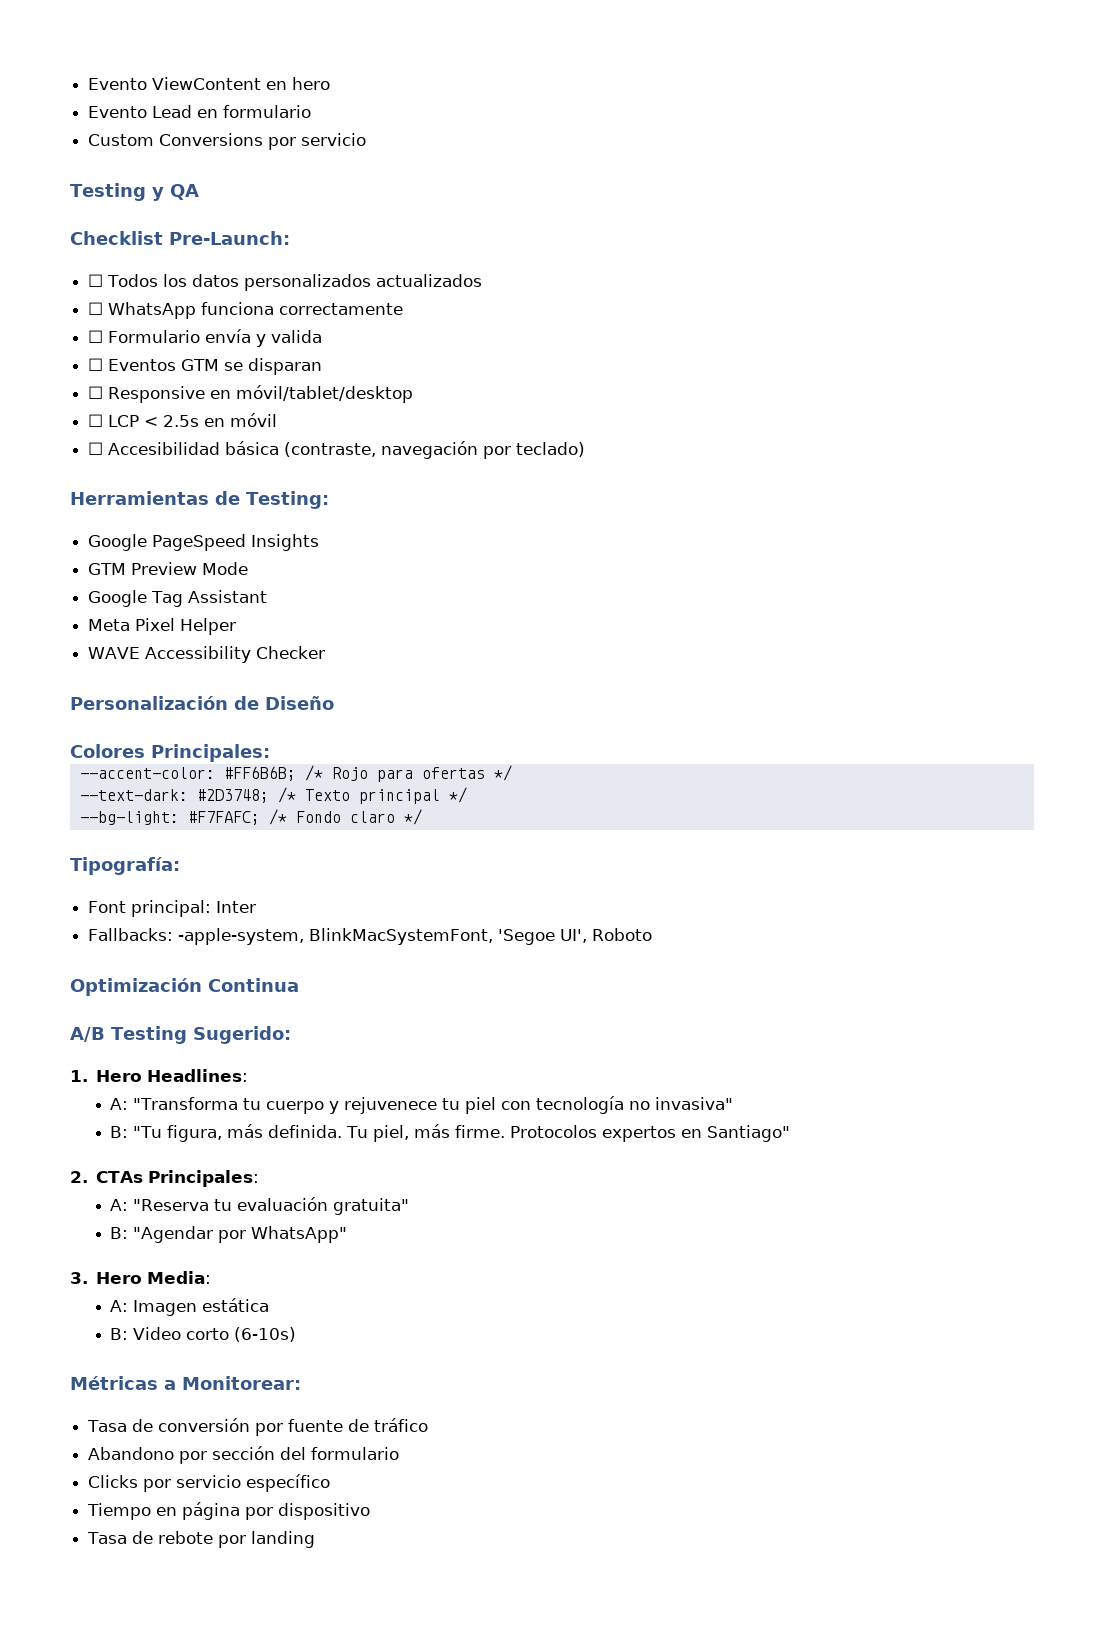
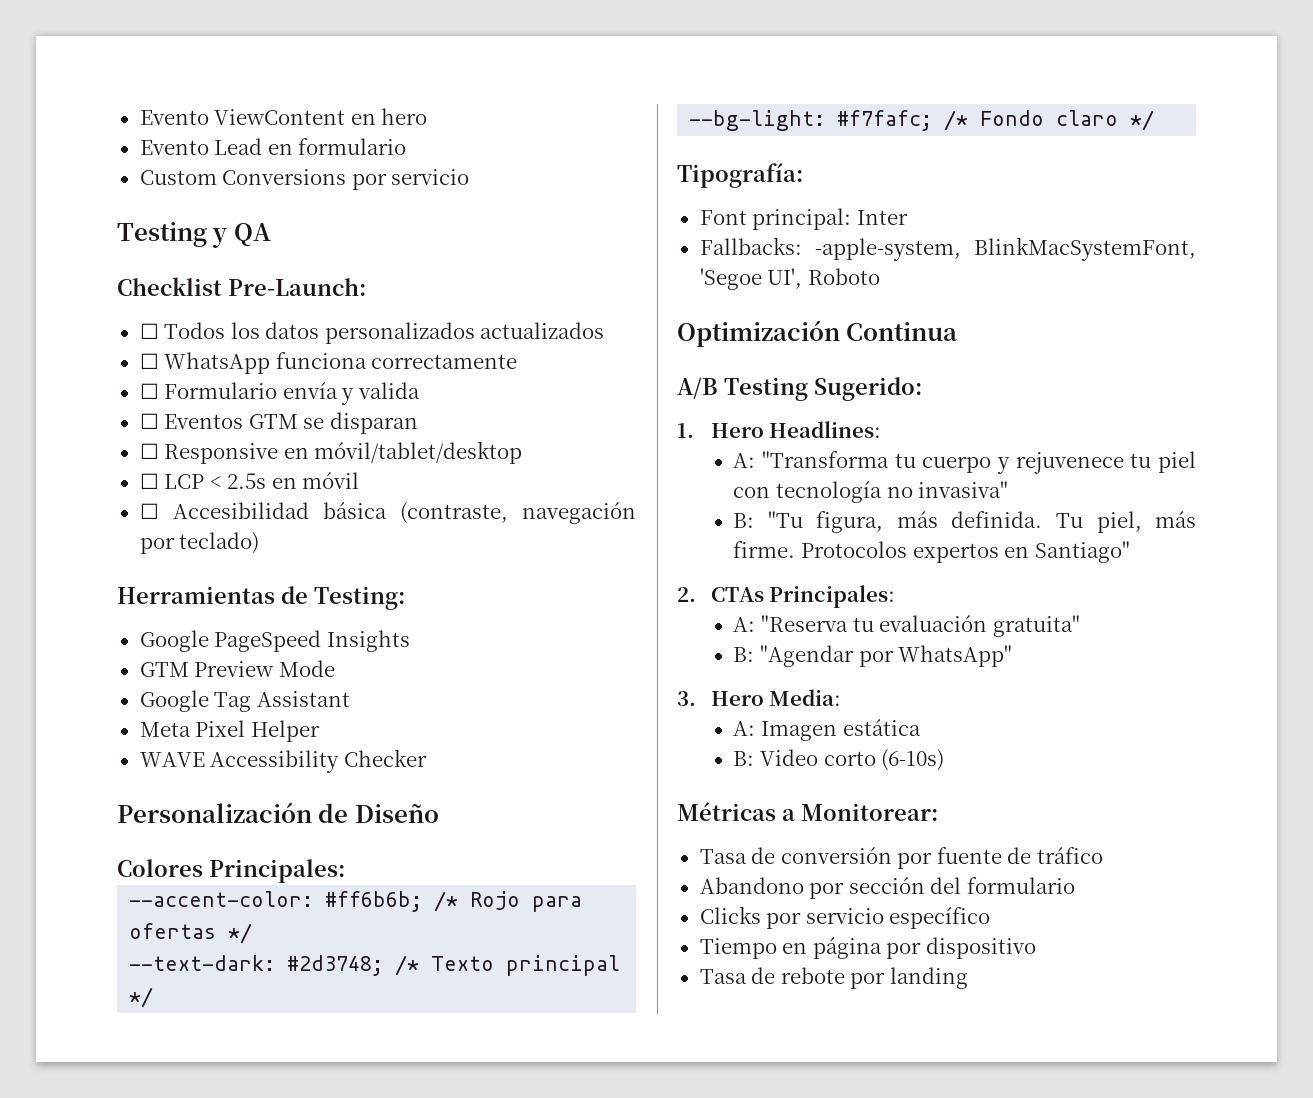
- --accent-color: #FF6B6B; /* Rojo para ofertas */
+ --accent-color: #ff6b6b; /* Rojo para ofertas */
- --text-dark: #2D3748; /* Texto principal */
+ --text-dark: #2d3748; /* Texto principal */
- --bg-light: #F7FAFC; /* Fondo claro */
+ --bg-light: #f7fafc; /* Fondo claro */

